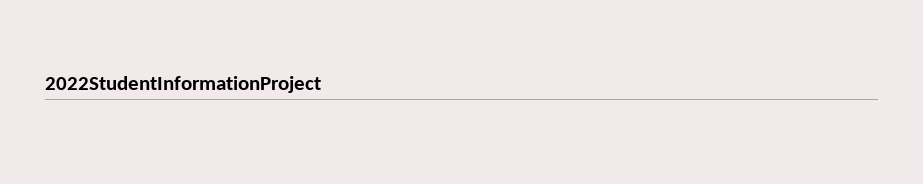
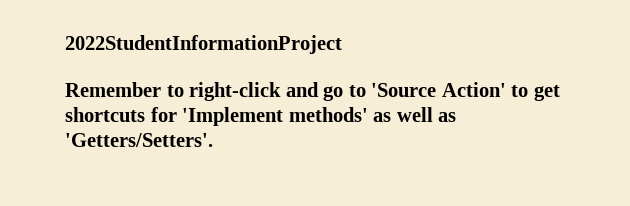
+ Remember to right-click and go to 'Source Action' to get shortcuts for 'Implement methods' as well as 'Getters/Setters'.

